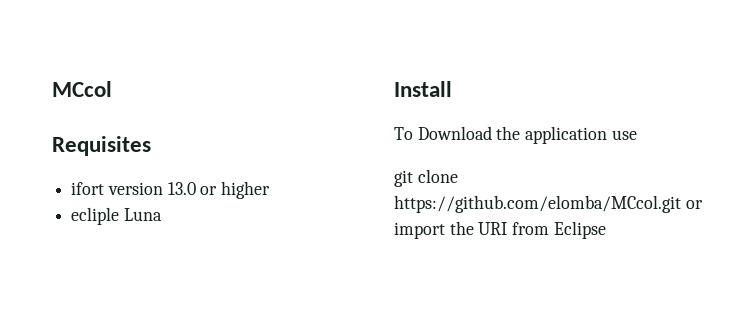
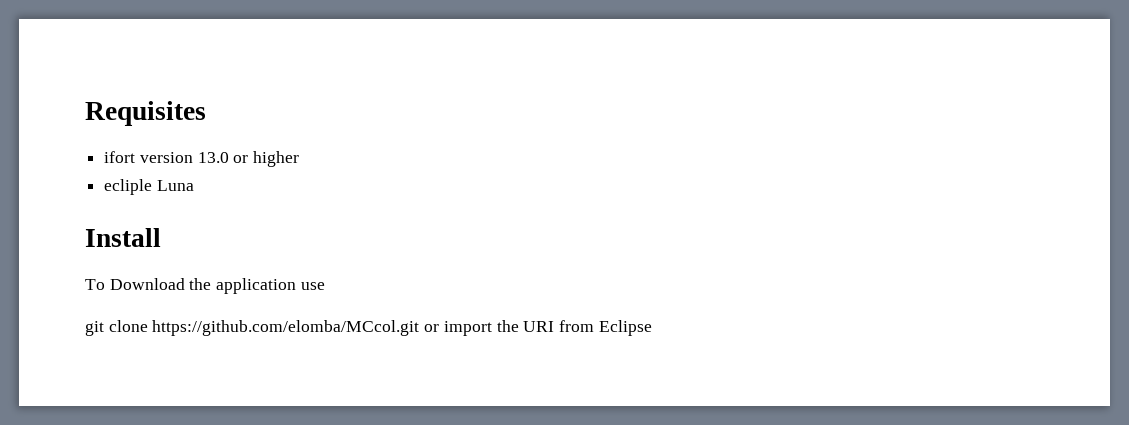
- MCcol

